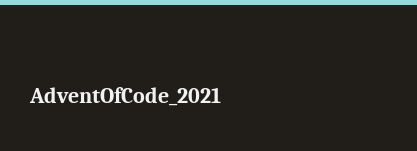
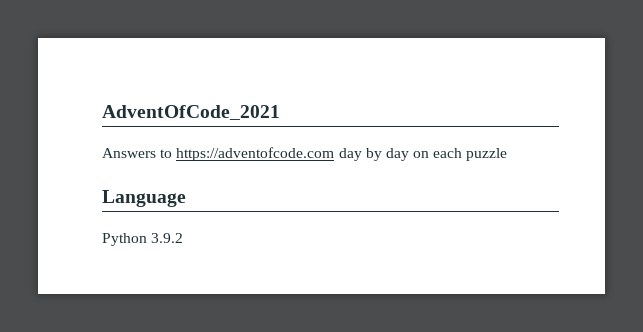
+ Answers to https://adventofcode.com day by day on each puzzle
+ Language
+ Python 3.9.2

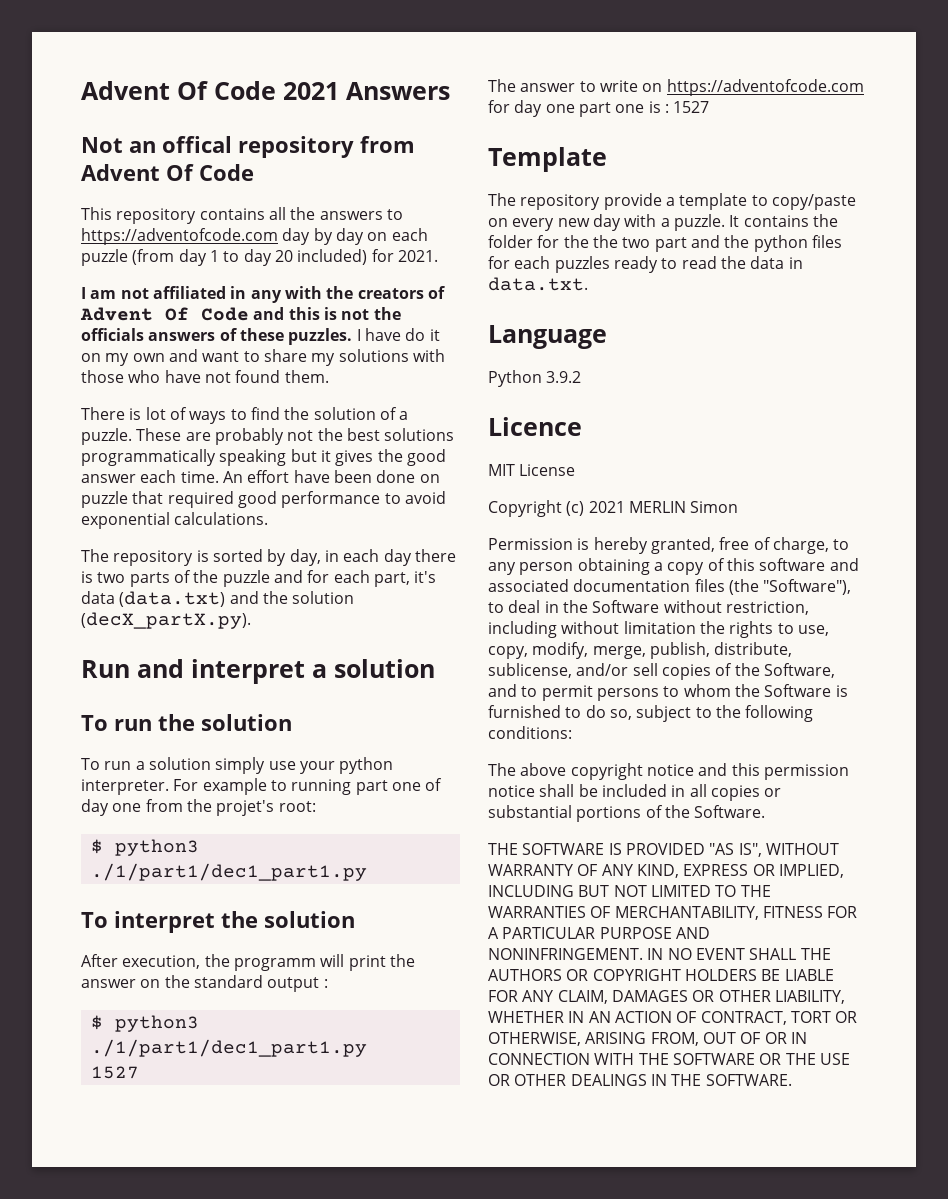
- AdventOfCode_2021
- Answers to https://adventofcode.com day by day on each puzzle
+ Advent Of Code 2021 Answers
+ Not an offical repository from Advent Of Code
+ This repository contains all the answers to https://adventofcode.com day by day on each puzzle (from day 1 to day 20 included) for 2021.
+ I am not affiliated in any with the creators of Advent Of Code and this is not the officials answers of these puzzles. I have do it on my own and want to share my solutions with those who have not found them.
+ There is lot of ways to find the solution of a puzzle. These are probably not the best solutions programmatically speaking but it gives the good answer each time. An effort have been done on puzzle that required good performance to avoid exponential calculations.
+ The repository is sorted by day, in each day there is two parts of the puzzle and for each part, it's data (data.txt) and the solution (decX_partX.py).
+ Run and interpret a solution
+ To run the solution
+ To run a solution simply use your python interpreter. For example to running part one of day one from the projet's root:
+ $ python3 ./1/part1/dec1_part1.py
+ To interpret the solution
+ After execution, the programm will print the answer on the standard output :
+ $ python3 ./1/part1/dec1_part1.py
+ 1527
+ The answer to write on https://adventofcode.com for day one part one is : 1527
+ Template
+ The repository provide a template to copy/paste on every new day with a puzzle. It contains the folder for the the two part and the python files for each puzzles ready to read the data in data.txt.
  Language
  Python 3.9.2
+ Licence
+ MIT License
+ Copyright (c) 2021 MERLIN Simon
+ Permission is hereby granted, free of charge, to any person obtaining a copy of this software and associated documentation files (the "Software"), to deal in the Software without restriction, including without limitation the rights to use, copy, modify, merge, publish, distribute, sublicense, and/or sell copies of the Software, and to permit persons to whom the Software is furnished to do so, subject to the following conditions:
+ The above copyright notice and this permission notice shall be included in all copies or substantial portions of the Software.
+ THE SOFTWARE IS PROVIDED "AS IS", WITHOUT WARRANTY OF ANY KIND, EXPRESS OR IMPLIED, INCLUDING BUT NOT LIMITED TO THE WARRANTIES OF MERCHANTABILITY, FITNESS FOR A PARTICULAR PURPOSE AND NONINFRINGEMENT. IN NO EVENT SHALL THE AUTHORS OR COPYRIGHT HOLDERS BE LIABLE FOR ANY CLAIM, DAMAGES OR OTHER LIABILITY, WHETHER IN AN ACTION OF CONTRACT, TORT OR OTHERWISE, ARISING FROM, OUT OF OR IN CONNECTION WITH THE SOFTWARE OR THE USE OR OTHER DEALINGS IN THE SOFTWARE.

